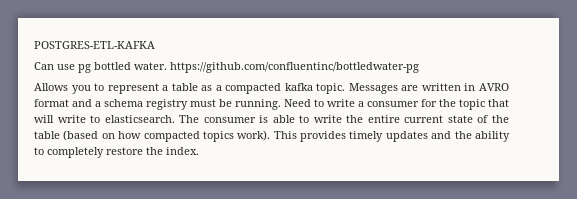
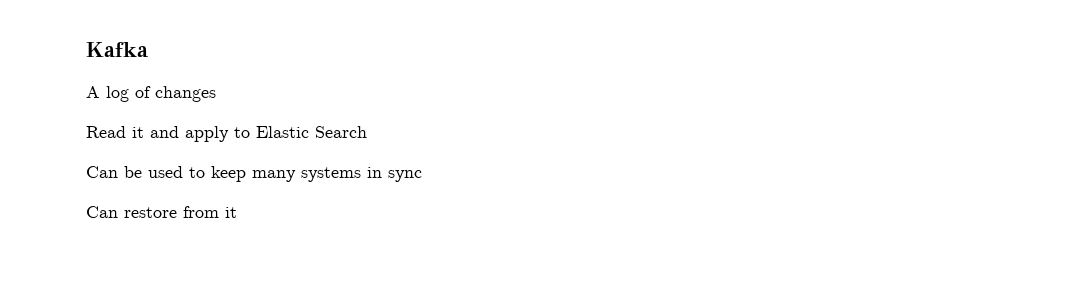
- POSTGRES-ETL-KAFKA
- Can use pg bottled water. https://github.com/confluentinc/bottledwater-pg
- Allows you to represent a table as a compacted kafka topic. Messages are written in AVRO format and a schema registry must be running. Need to write a consumer for the topic that will write to elasticsearch. The consumer is able to write the entire current state of the table (based on how compacted topics work). This provides timely updates and the ability to completely restore the index.
+ Kafka
+ A log of changes
+ Read it and apply to Elastic Search
+ Can be used to keep many systems in sync
+ Can restore from it

